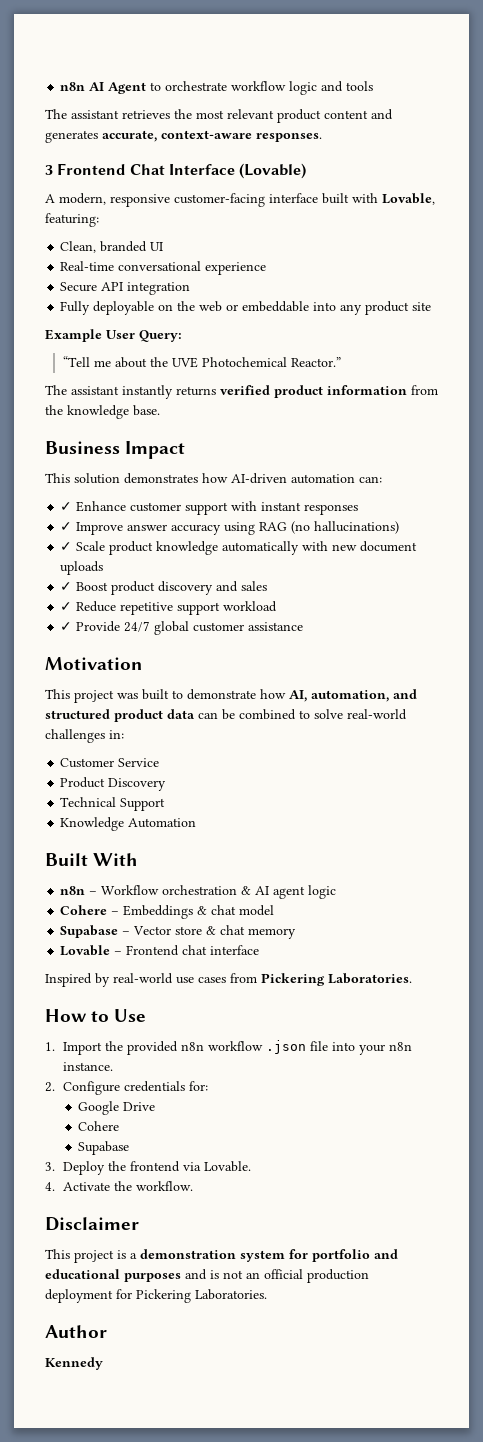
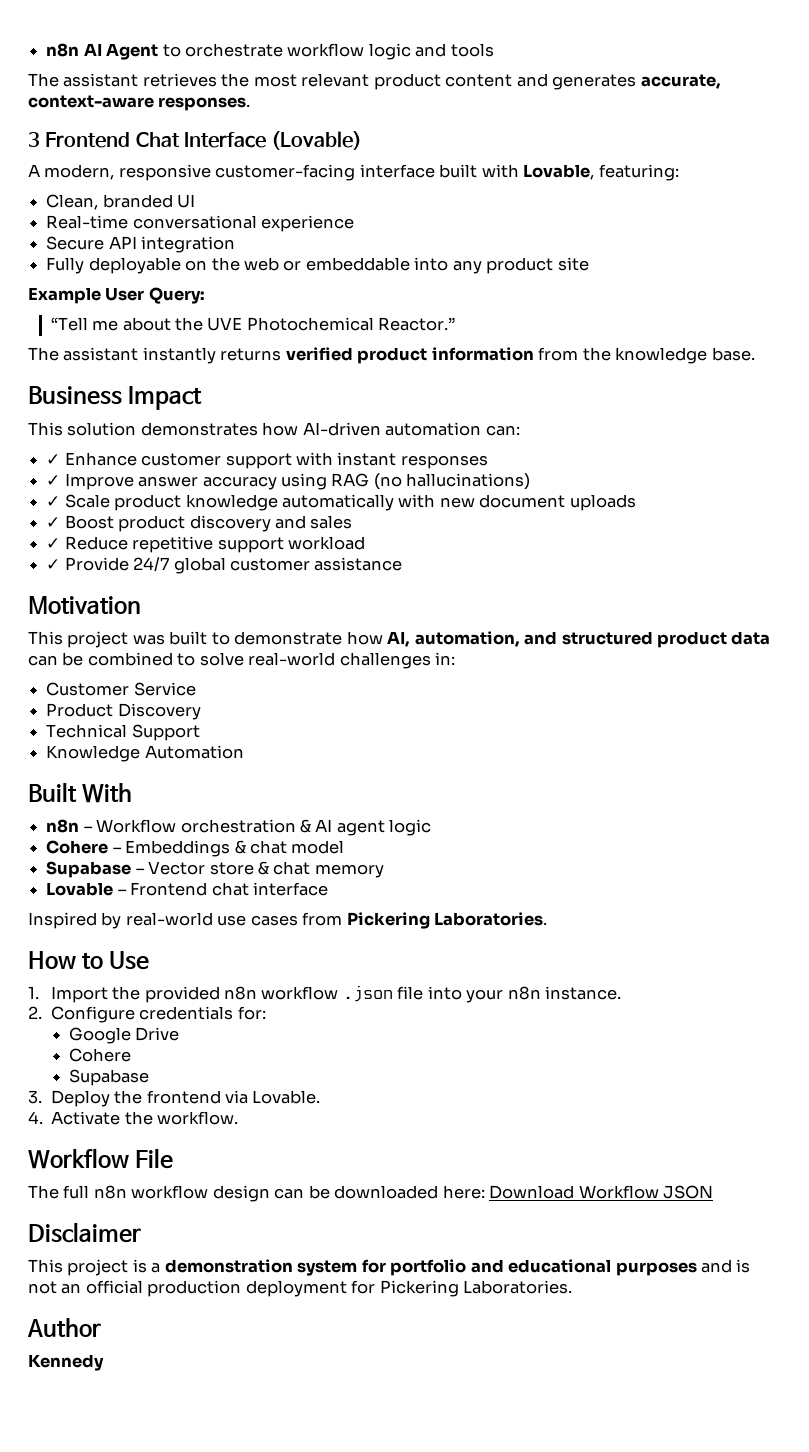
+ Workflow File
+ The full n8n workflow design can be downloaded here: Download Workflow JSON

